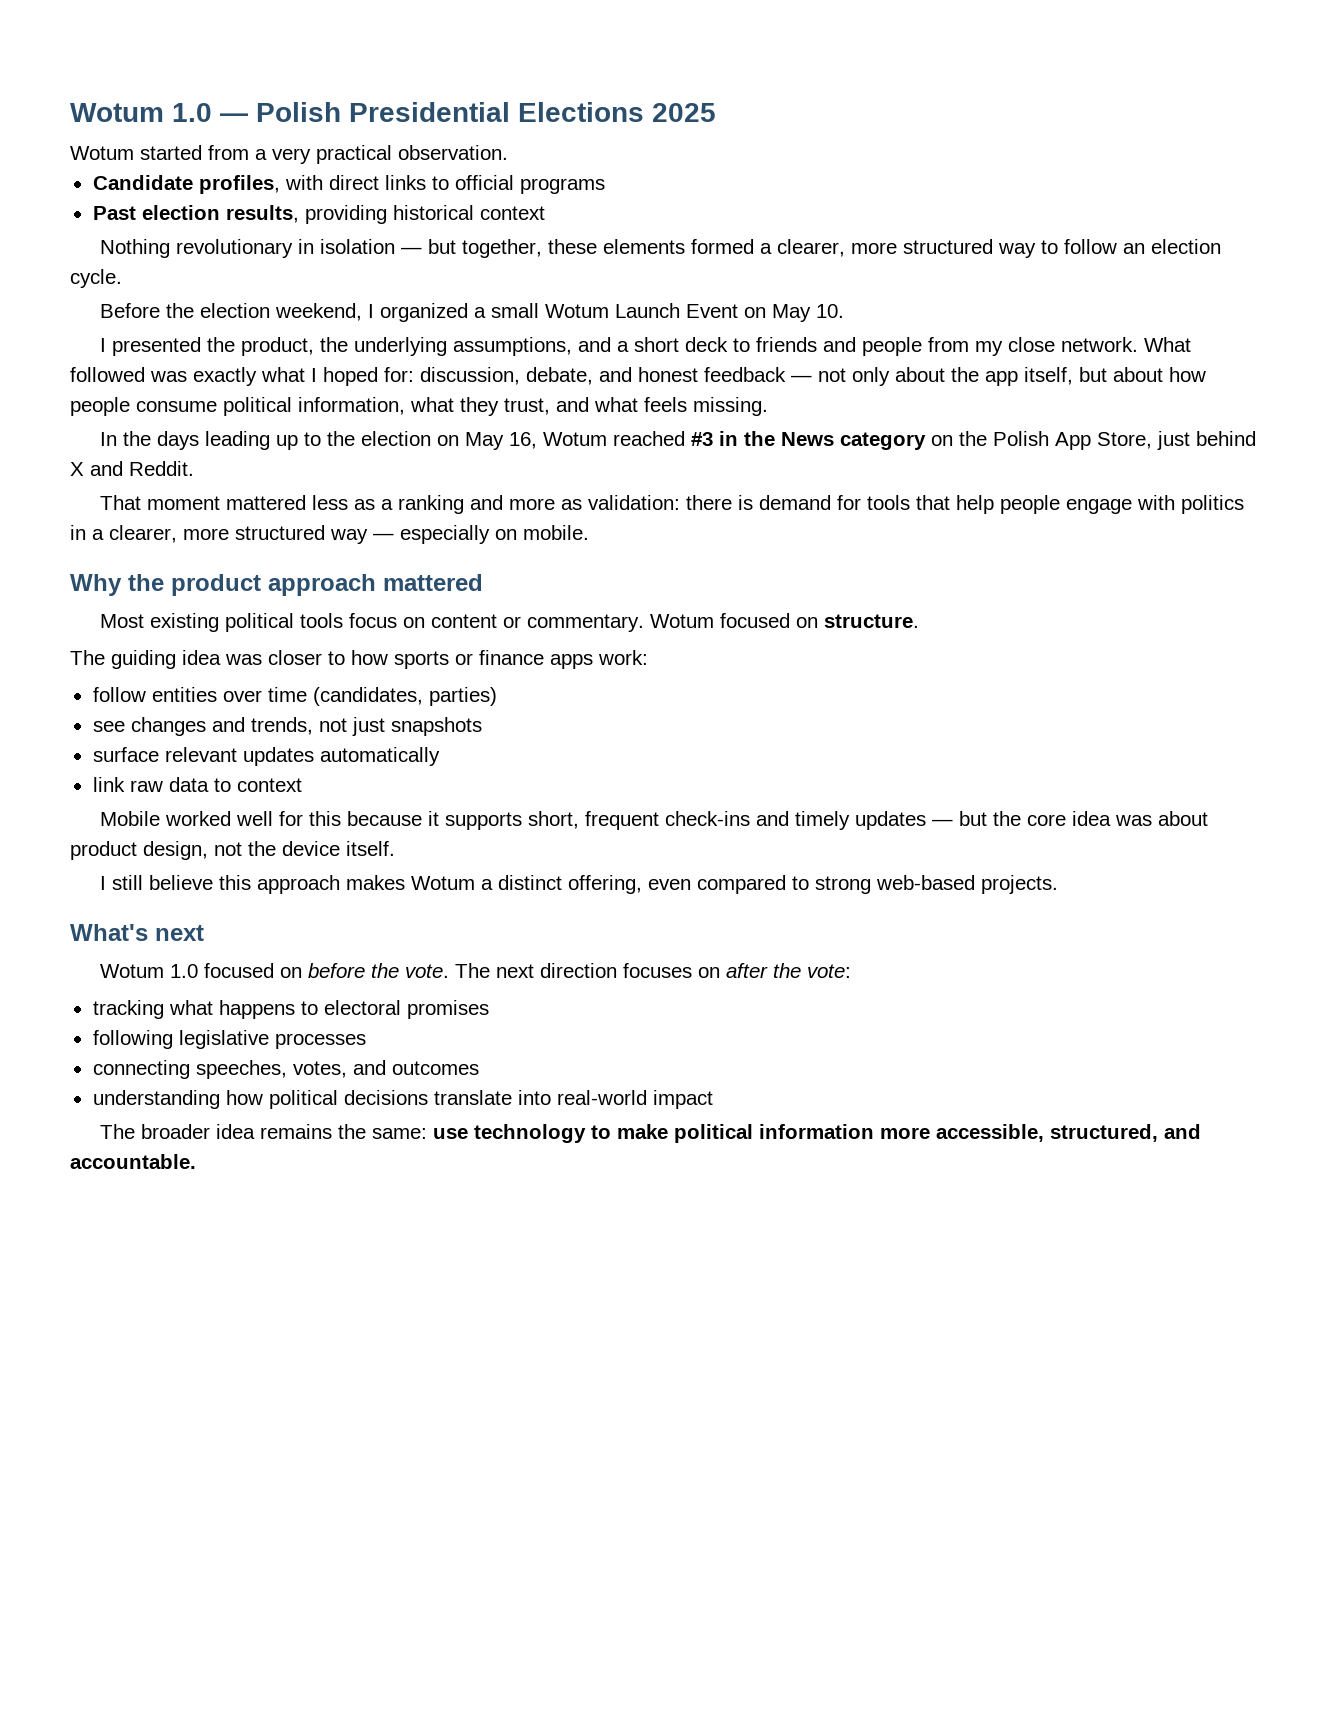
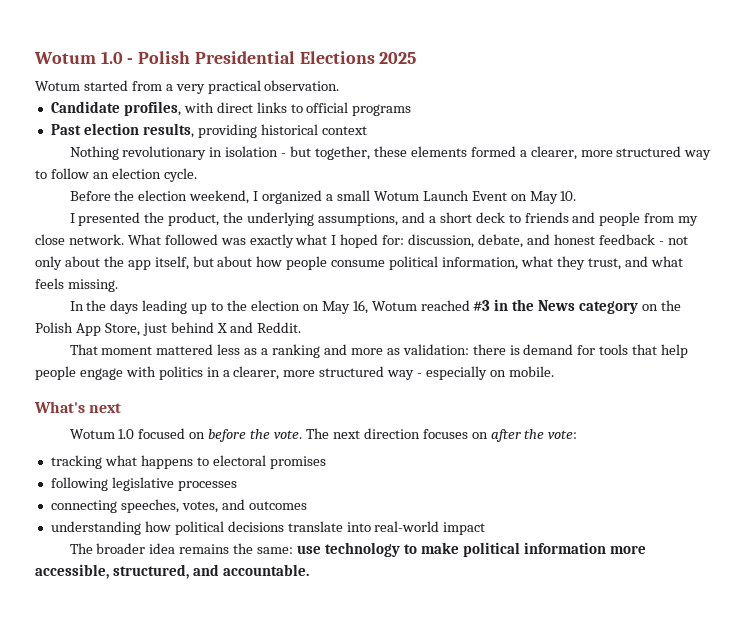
- Wotum 1.0 — Polish Presidential Elections 2025
+ Wotum 1.0 - Polish Presidential Elections 2025
- Nothing revolutionary in isolation — but together, these elements formed a clearer, more structured way to follow an election cycle.
+ Nothing revolutionary in isolation - but together, these elements formed a clearer, more structured way to follow an election cycle.
- What followed was exactly what I hoped for: discussion, debate, and honest feedback — not only about the app itself, but about how people consume political information, what they trust, and what feels missing.
+ What followed was exactly what I hoped for: discussion, debate, and honest feedback - not only about the app itself, but about how people consume political information, what they trust, and what feels missing.
- That moment mattered less as a ranking and more as validation: there is demand for tools that help people engage with politics in a clearer, more structured way — especially on mobile.
+ That moment mattered less as a ranking and more as validation: there is demand for tools that help people engage with politics in a clearer, more structured way - especially on mobile.
- Why the product approach mattered
- Most existing political tools focus on content or commentary. Wotum focused on structure.
- The guiding idea was closer to how sports or finance apps work:
- follow entities over time (candidates, parties)
- see changes and trends, not just snapshots
- surface relevant updates automatically
- link raw data to context
- Mobile worked well for this because it supports short, frequent check-ins and timely updates — but the core idea was about product design, not the device itself.
- I still believe this approach makes Wotum a distinct offering, even compared to strong web-based projects.

